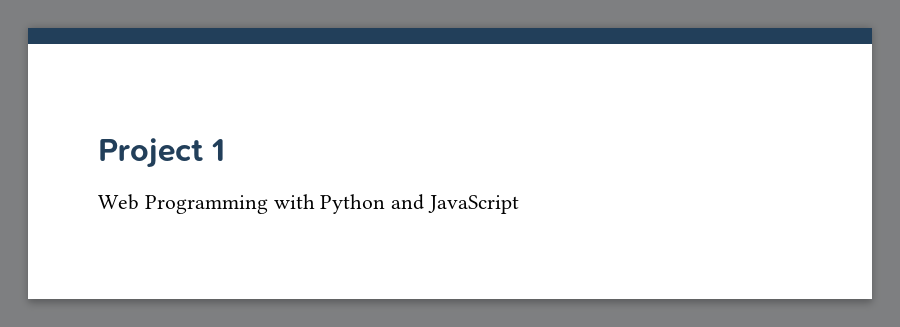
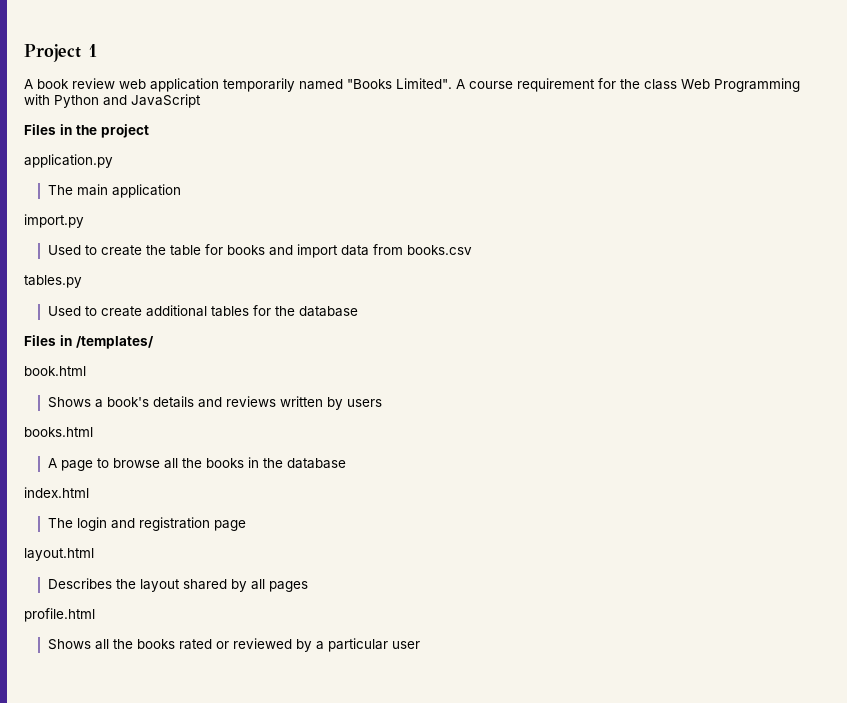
- Web Programming with Python and JavaScript
+ A book review web application temporarily named "Books Limited". A course requirement for the class Web Programming with Python and JavaScript
+ Files in the project
+ application.py
+ The main application
+ import.py
+ Used to create the table for books and import data from books.csv
+ tables.py
+ Used to create additional tables for the database
+ Files in /templates/
+ book.html
+ Shows a book's details and reviews written by users
+ books.html
+ A page to browse all the books in the database
+ index.html
+ The login and registration page
+ layout.html
+ Describes the layout shared by all pages
+ profile.html
+ Shows all the books rated or reviewed by a particular user

